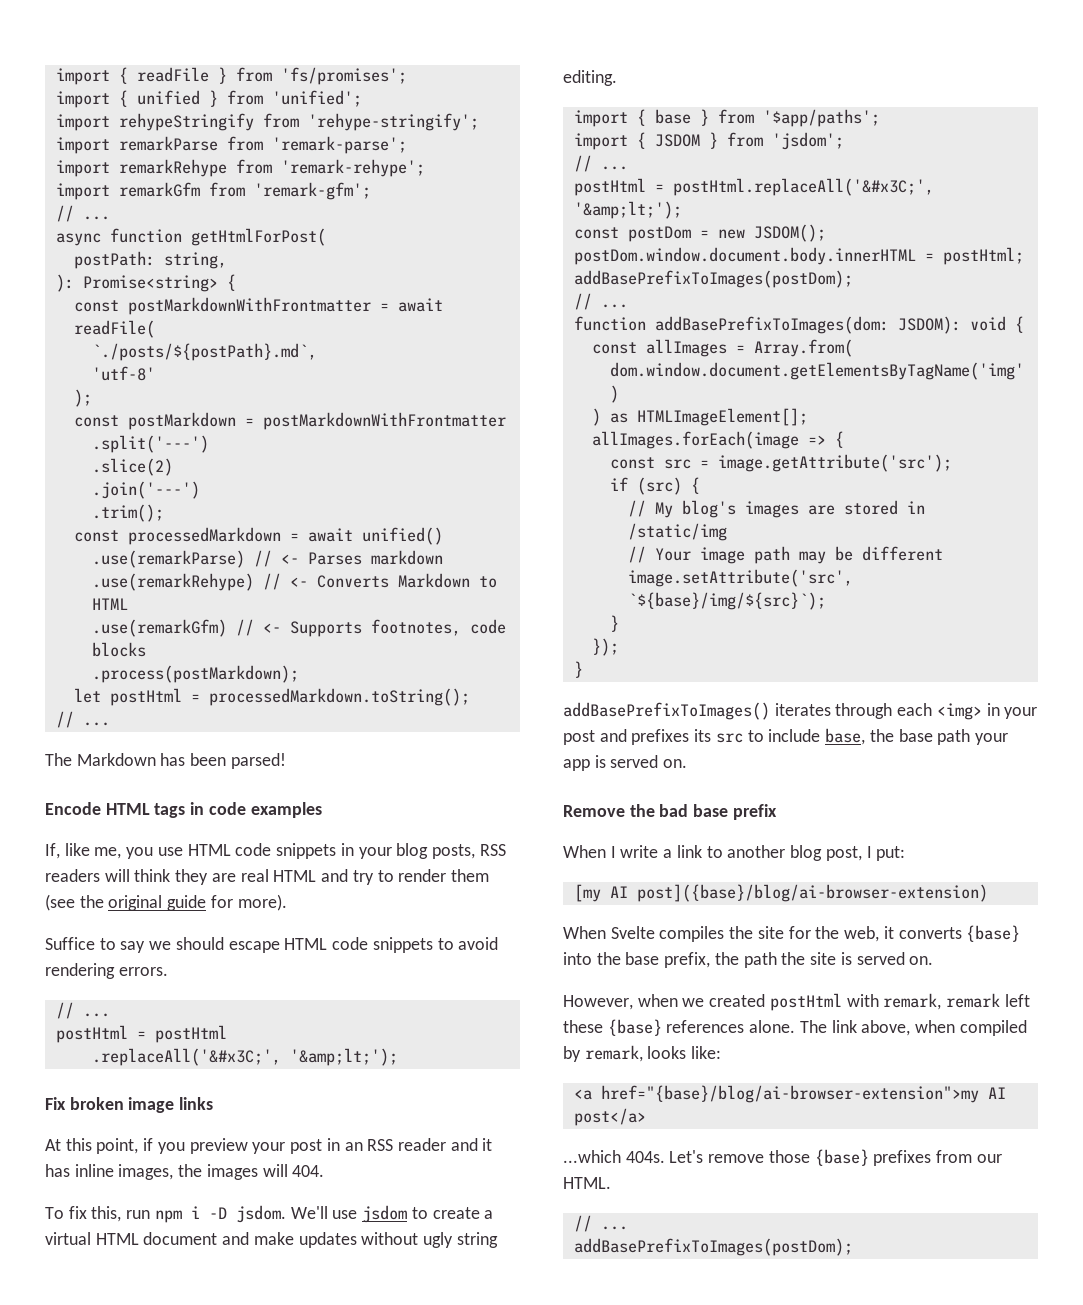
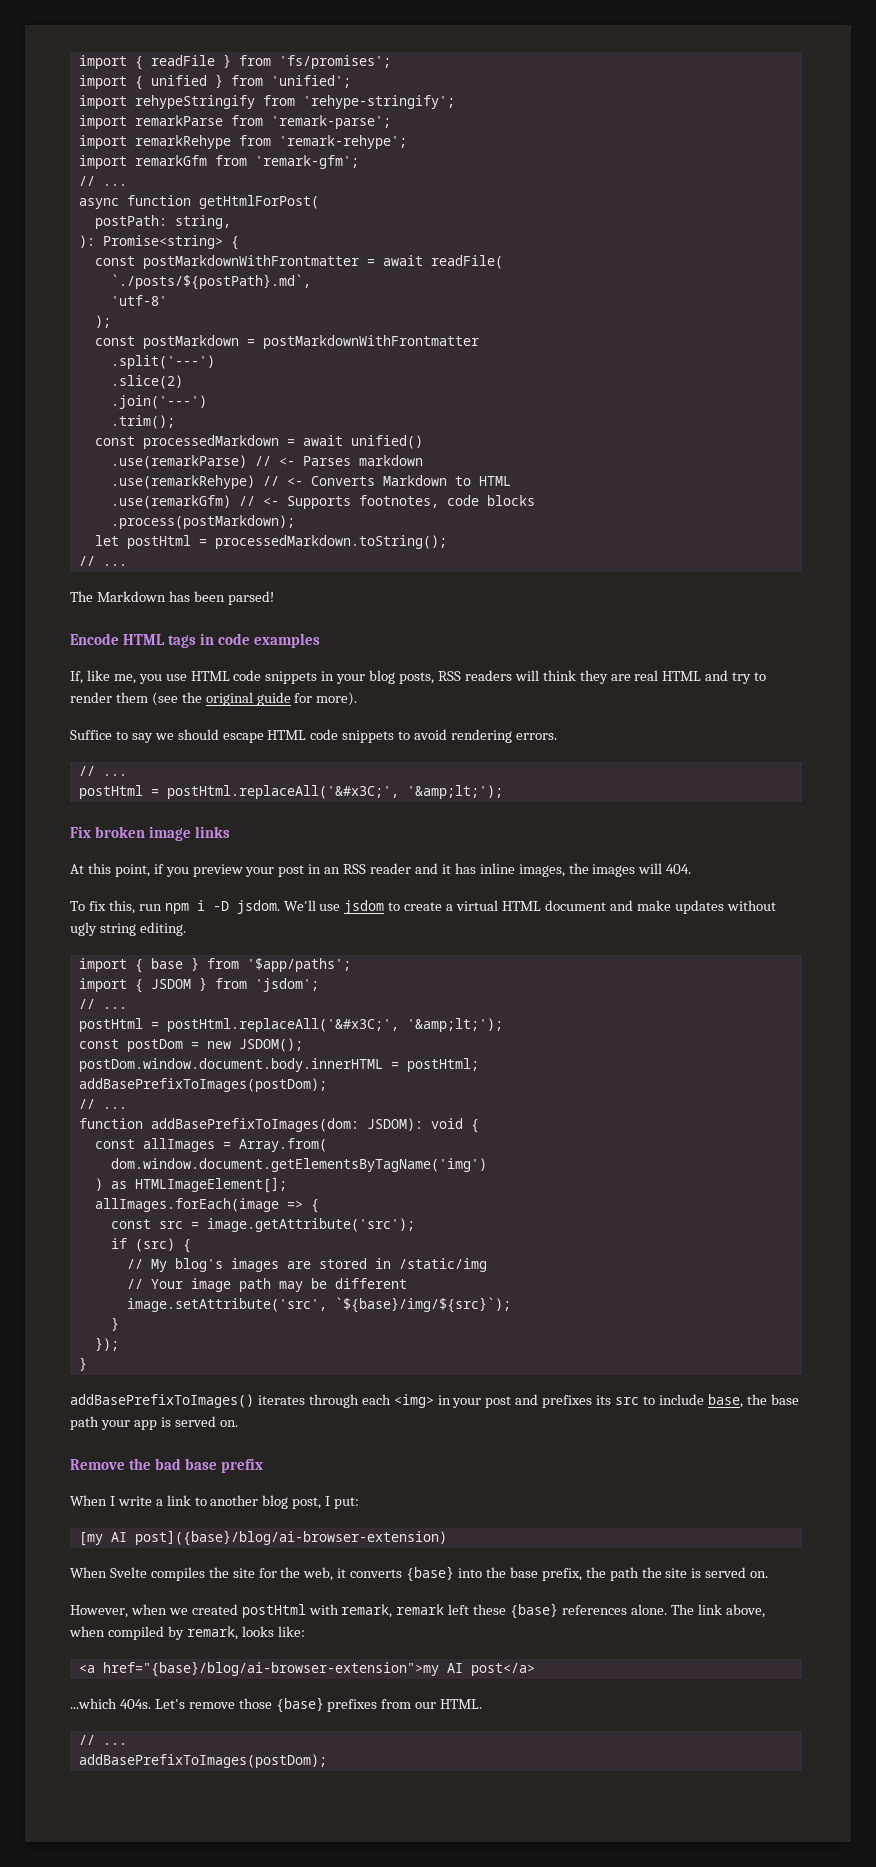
  Suffice to say we should escape HTML code snippets to avoid rendering errors.
  // ...
- postHtml = postHtml
- .replaceAll('&#x3C;', '&amp;lt;');
+ postHtml = postHtml.replaceAll('&#x3C;', '&amp;lt;');

